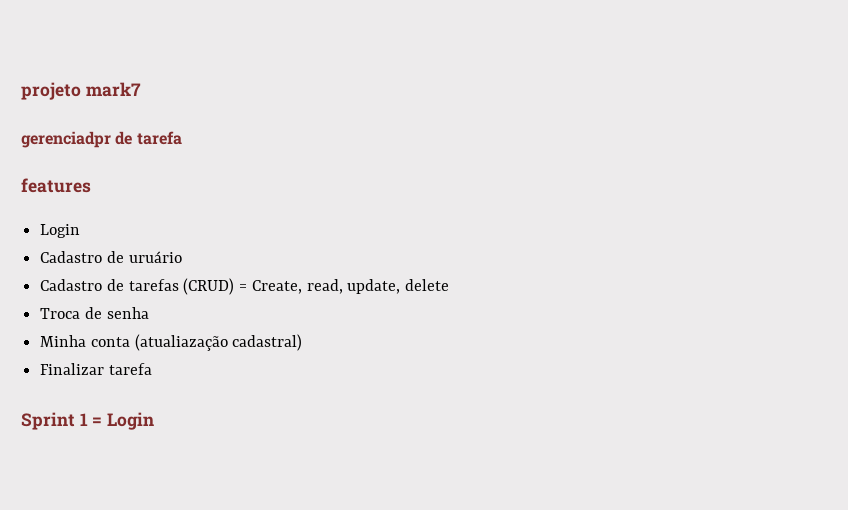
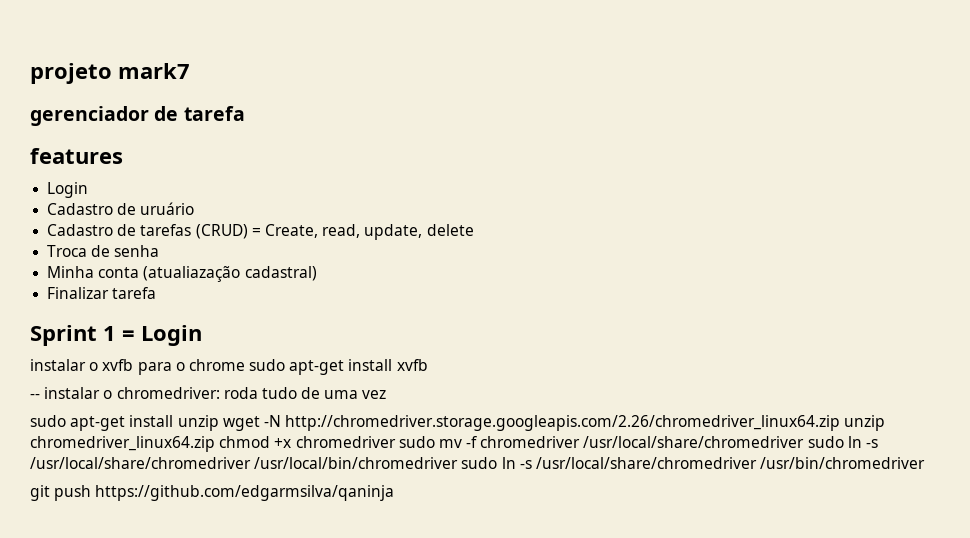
- gerenciadpr de tarefa
+ gerenciador de tarefa
+ instalar o xvfb para o chrome sudo apt-get install xvfb
+ -- instalar o chromedriver: roda tudo de uma vez
+ sudo apt-get install unzip wget -N http://chromedriver.storage.googleapis.com/2.26/chromedriver_linux64.zip unzip chromedriver_linux64.zip chmod +x chromedriver sudo mv -f chromedriver /usr/local/share/chromedriver sudo ln -s /usr/local/share/chromedriver /usr/local/bin/chromedriver sudo ln -s /usr/local/share/chromedriver /usr/bin/chromedriver
+ git push https://github.com/edgarmsilva/qaninja

